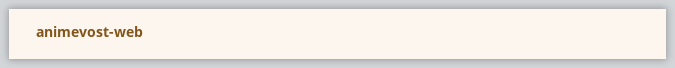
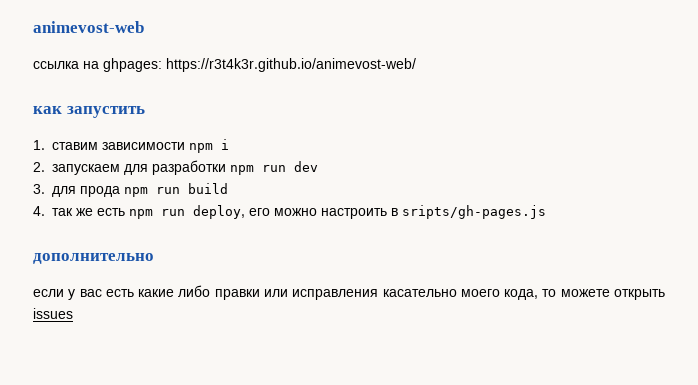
+ ссылка на ghpages: https://r3t4k3r.github.io/animevost-web/
+ как запустить
+ 1. ставим зависимости npm i
+ 2. запускаем для разработки npm run dev
+ 3. для прода npm run build
+ 4. так же есть npm run deploy, его можно настроить в sripts/gh-pages.js
+ дополнительно
+ если у вас есть какие либо правки или исправления касательно моего кода, то можете открыть issues

